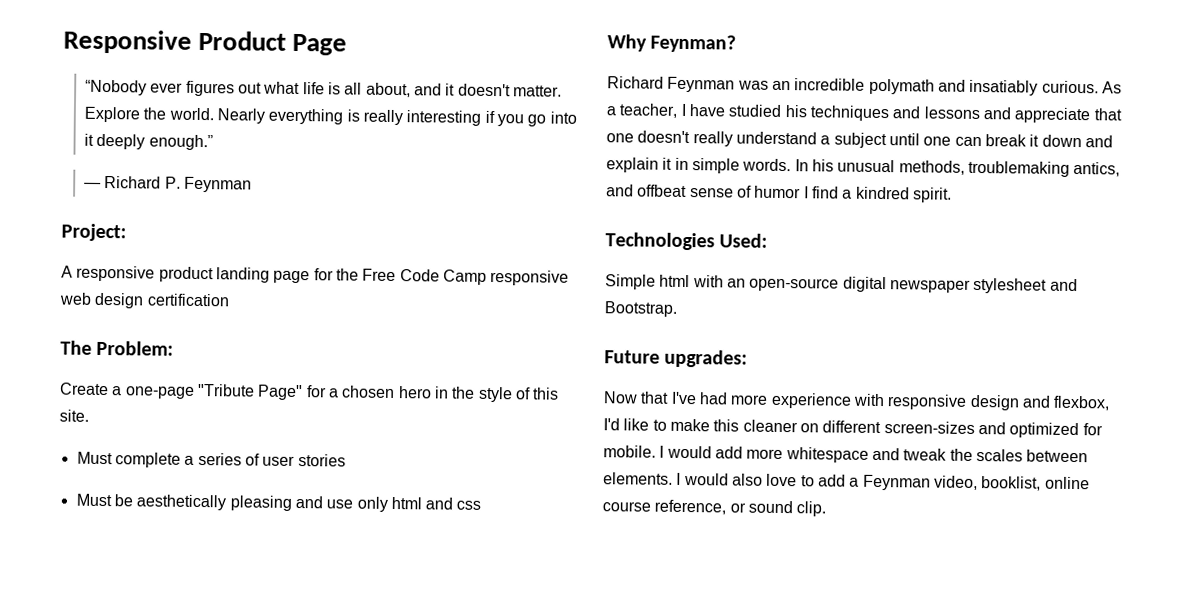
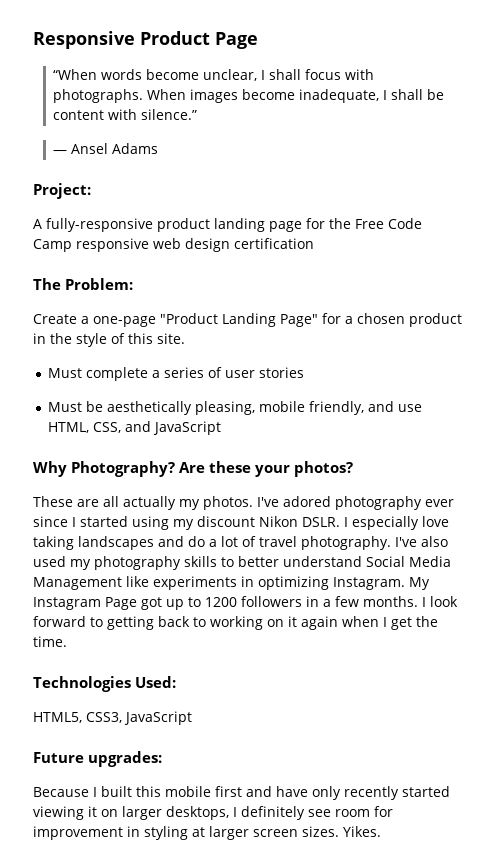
- “Nobody ever figures out what life is all about, and it doesn't matter. Explore the world. Nearly everything is really interesting if you go into it deeply enough.”
- ― Richard P. Feynman
+ “When words become unclear, I shall focus with photographs. When images become inadequate, I shall be content with silence.”
+ ― Ansel Adams
- A responsive product landing page for the Free Code Camp responsive web design certification
+ A fully-responsive product landing page for the Free Code Camp responsive web design certification
- Create a one-page "Tribute Page" for a chosen hero in the style of this site.
+ Create a one-page "Product Landing Page" for a chosen product in the style of this site.
- Must be aesthetically pleasing and use only html and css
- Why Feynman?
- Richard Feynman was an incredible polymath and insatiably curious. As a teacher, I have studied his techniques and lessons and appreciate that one doesn't really understand a subject until one can break it down and explain it in simple words. In his unusual methods, troublemaking antics, and offbeat sense of humor I find a kindred spirit.
+ Must be aesthetically pleasing, mobile friendly, and use HTML, CSS, and JavaScript
+ Why Photography? Are these your photos?
+ These are all actually my photos. I've adored photography ever since I started using my discount Nikon DSLR. I especially love taking landscapes and do a lot of travel photography. I've also used my photography skills to better understand Social Media Management like experiments in optimizing Instagram. My Instagram Page got up to 1200 followers in a few months. I look forward to getting back to working on it again when I get the time.
  Technologies Used:
- Simple html with an open-source digital newspaper stylesheet and Bootstrap.
+ HTML5, CSS3, JavaScript
  Future upgrades:
- Now that I've had more experience with responsive design and flexbox, I'd like to make this cleaner on different screen-sizes and optimized for mobile. I would add more whitespace and tweak the scales between elements. I would also love to add a Feynman video, booklist, online course reference, or sound clip.
+ Because I built this mobile first and have only recently started viewing it on larger desktops, I definitely see room for improvement in styling at larger screen sizes. Yikes.

